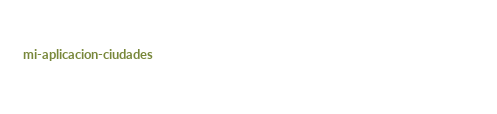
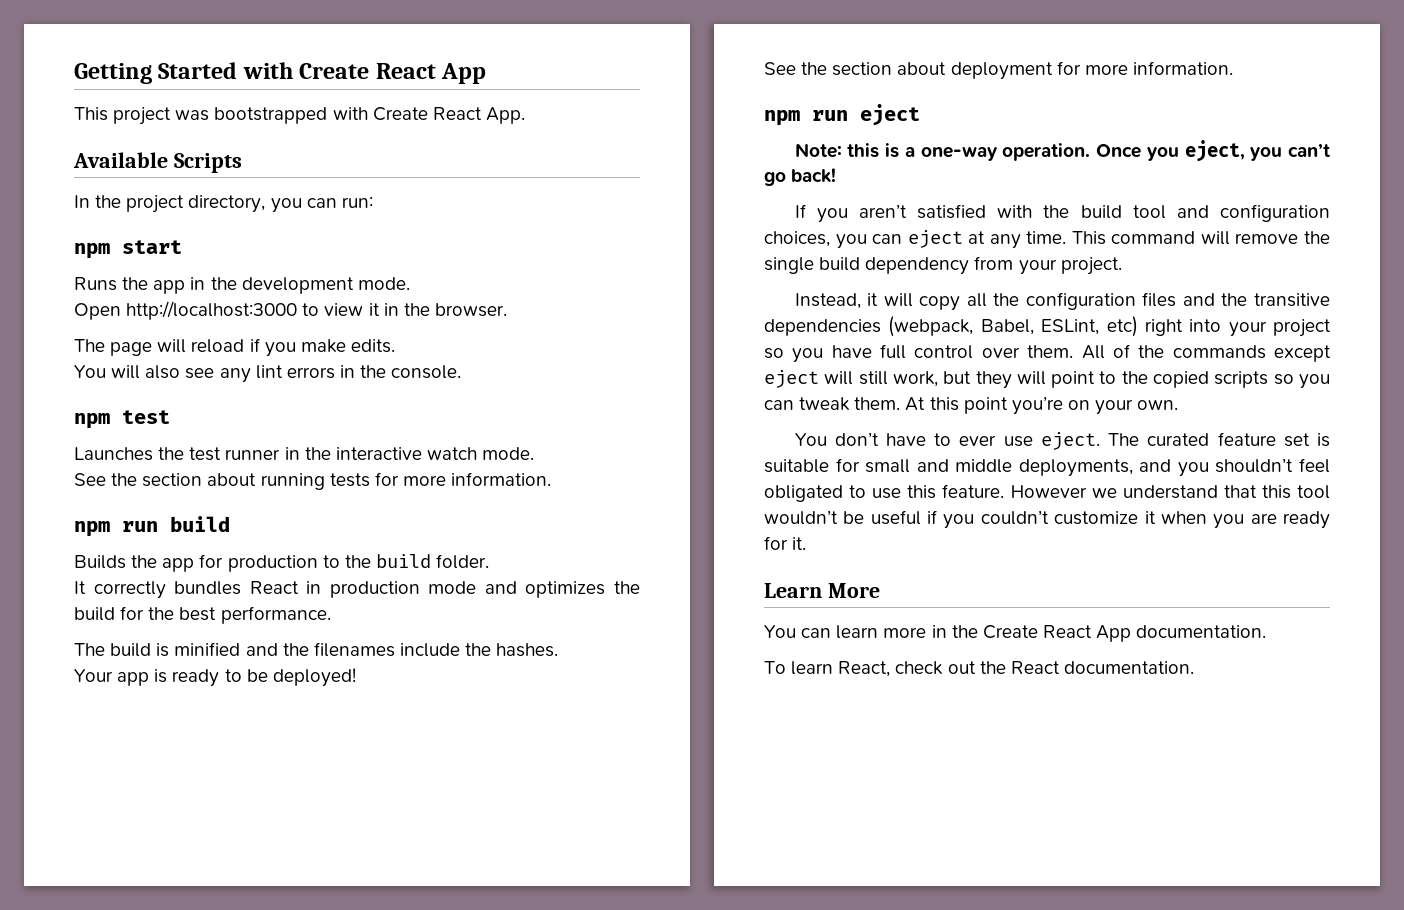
- mi-aplicacion-ciudades
+ Getting Started with Create React App
+ This project was bootstrapped with Create React App.
+ Available Scripts
+ In the project directory, you can run:
+ npm start
+ Runs the app in the development mode.
+ Open http://localhost:3000 to view it in the browser.
+ The page will reload if you make edits.
+ You will also see any lint errors in the console.
+ npm test
+ Launches the test runner in the interactive watch mode.
+ See the section about running tests for more information.
+ npm run build
+ Builds the app for production to the build folder.
+ It correctly bundles React in production mode and optimizes the build for the best performance.
+ The build is minified and the filenames include the hashes.
+ Your app is ready to be deployed!
+ See the section about deployment for more information.
+ npm run eject
+ Note: this is a one-way operation. Once you eject, you can’t go back!
+ If you aren’t satisfied with the build tool and configuration choices, you can eject at any time. This command will remove the single build dependency from your project.
+ Instead, it will copy all the configuration files and the transitive dependencies (webpack, Babel, ESLint, etc) right into your project so you have full control over them. All of the commands except eject will still work, but they will point to the copied scripts so you can tweak them. At this point you’re on your own.
+ You don’t have to ever use eject. The curated feature set is suitable for small and middle deployments, and you shouldn’t feel obligated to use this feature. However we understand that this tool wouldn’t be useful if you couldn’t customize it when you are ready for it.
+ Learn More
+ You can learn more in the Create React App documentation.
+ To learn React, check out the React documentation.

